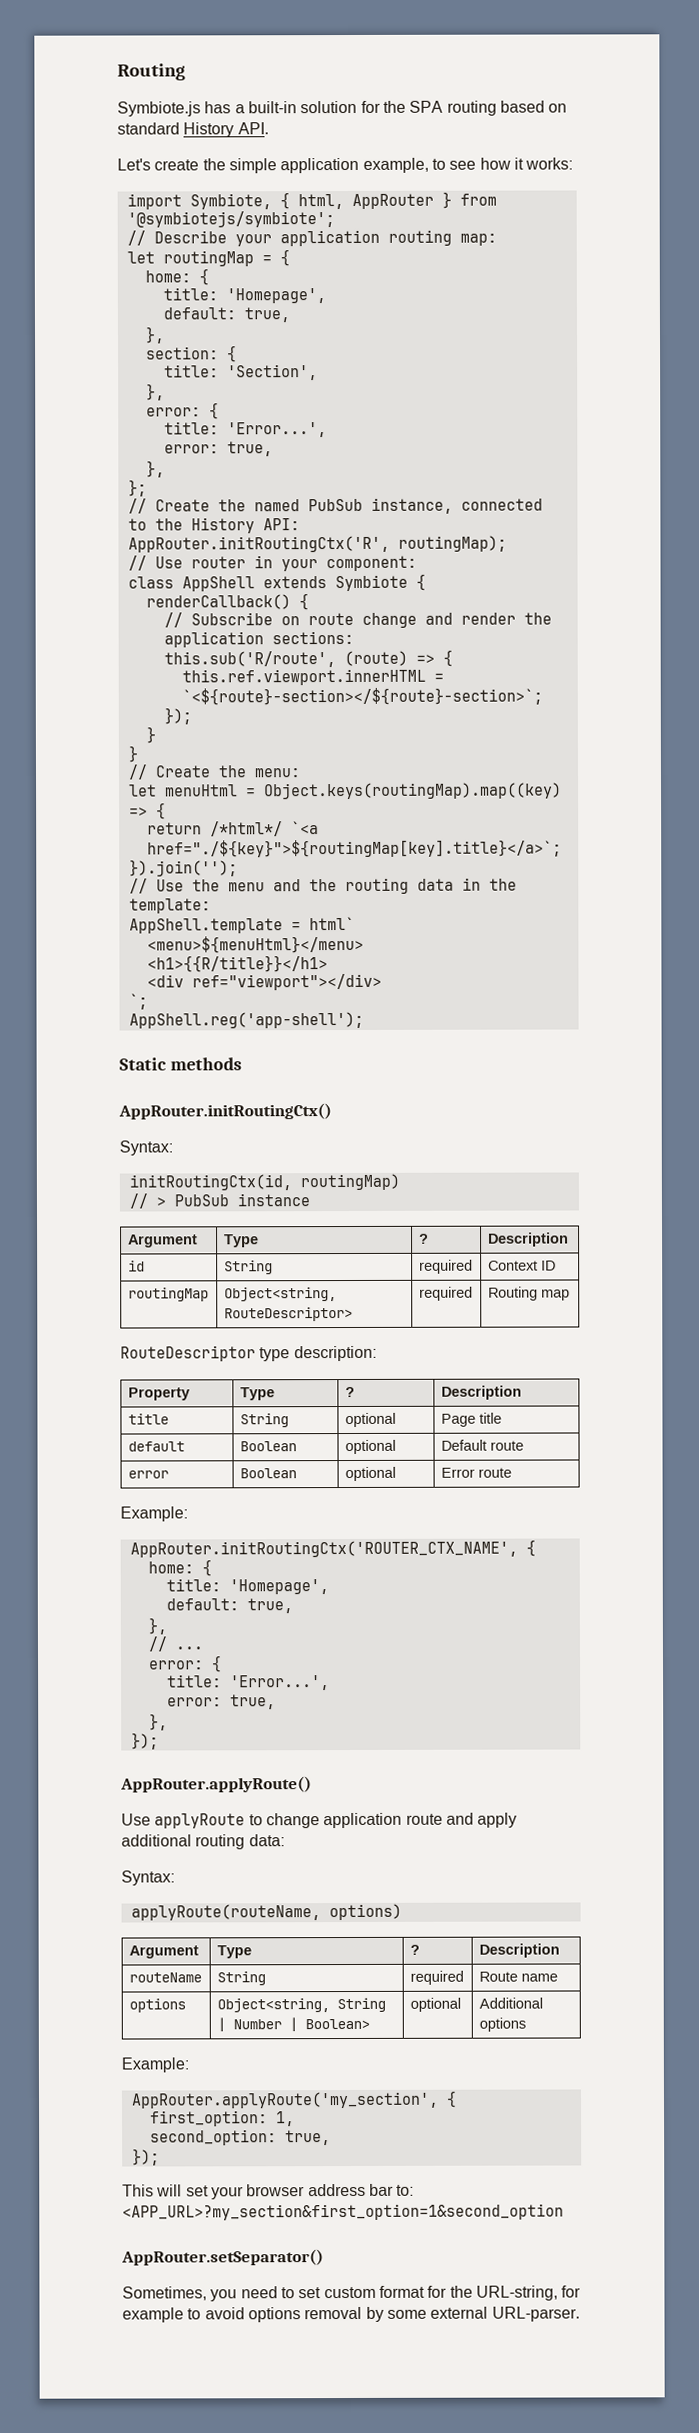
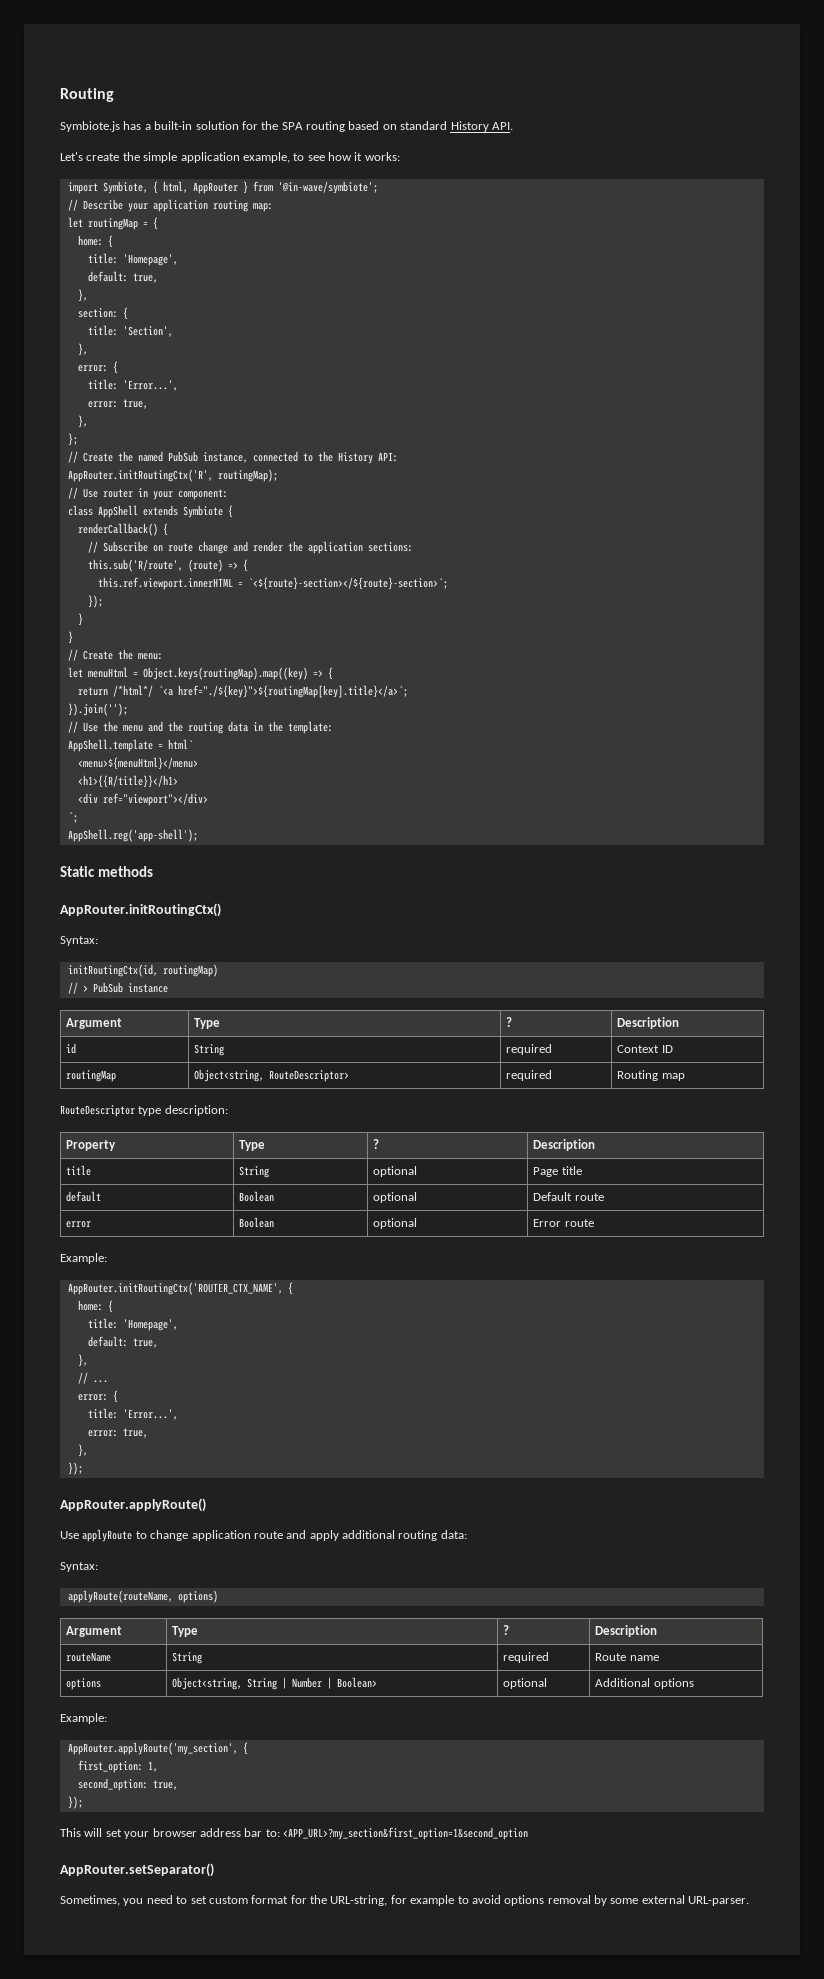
- import Symbiote, { html, AppRouter } from '@symbiotejs/symbiote';
+ import Symbiote, { html, AppRouter } from '@in-wave/symbiote';

